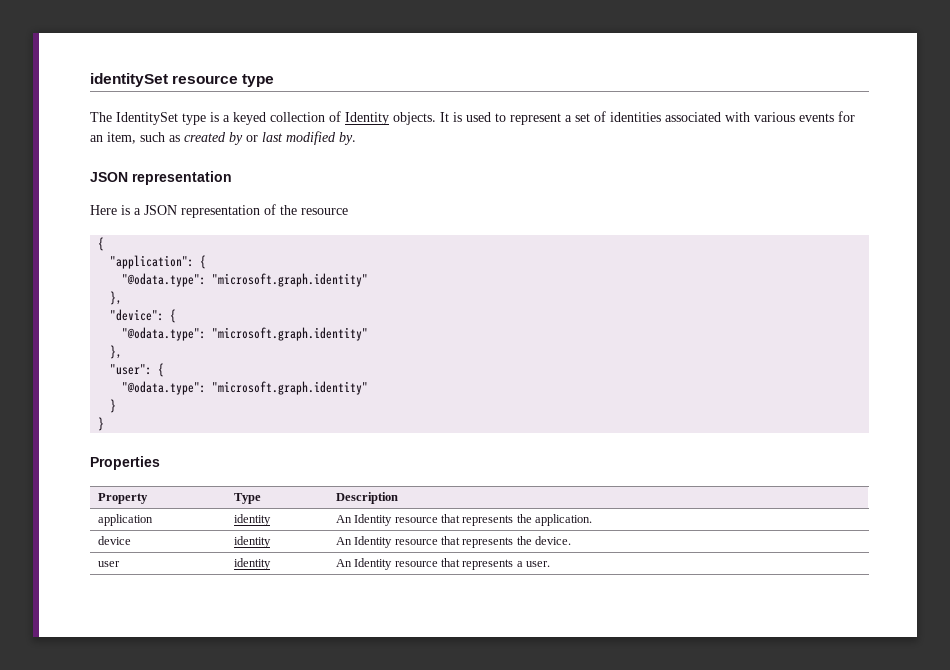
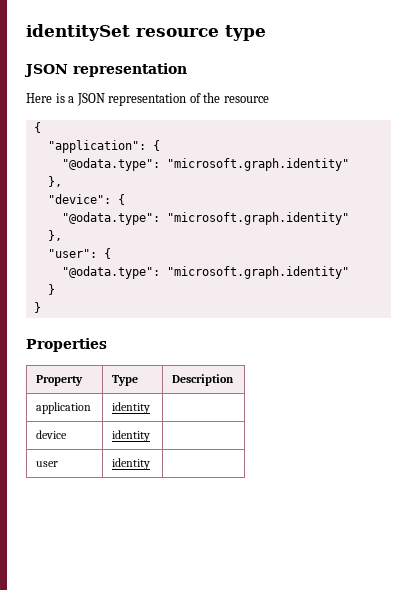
- The IdentitySet type is a keyed collection of Identity objects. It is used to represent a set of identities associated with various events for an item, such as created by or last modified by.
- application | identity | An Identity resource that represents the application.
- device | identity | An Identity resource that represents the device.
- user | identity | An Identity resource that represents a user.
+ application | identity |
+ device | identity |
+ user | identity |

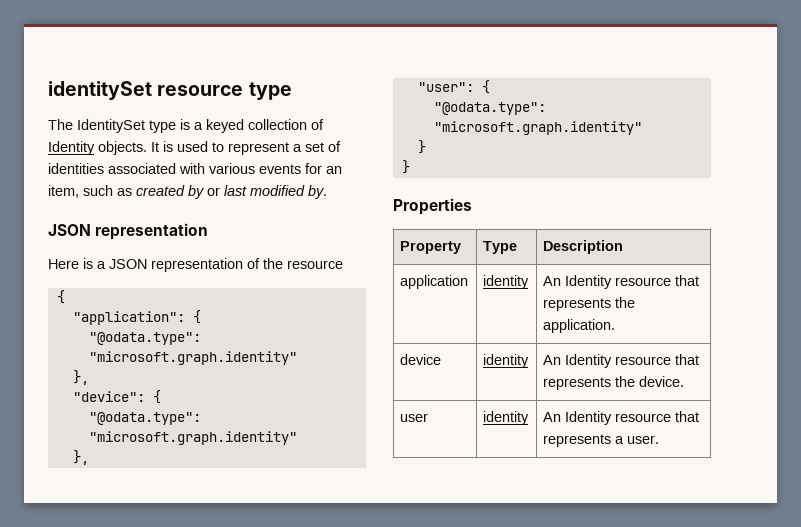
+ The IdentitySet type is a keyed collection of Identity objects. It is used to represent a set of identities associated with various events for an item, such as created by or last modified by.
- application | identity |
- device | identity |
- user | identity |
+ application | identity | An Identity resource that represents the application.
+ device | identity | An Identity resource that represents the device.
+ user | identity | An Identity resource that represents a user.

